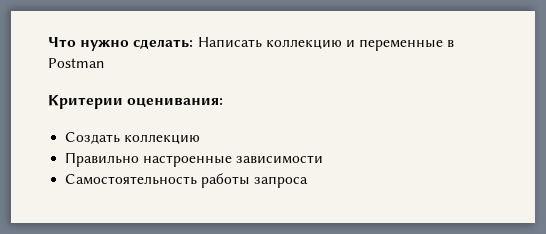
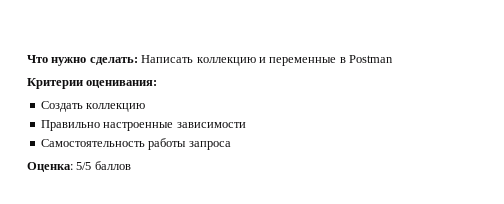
+ Оценка: 5/5 баллов

